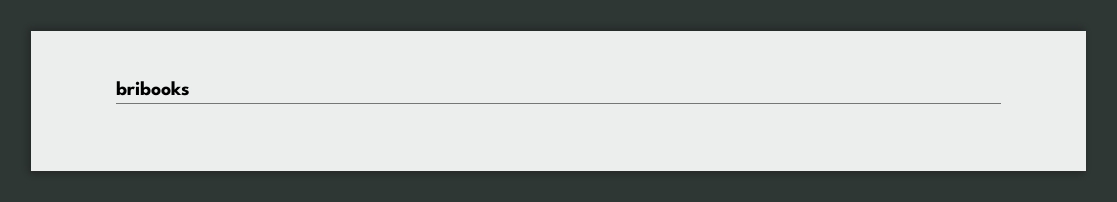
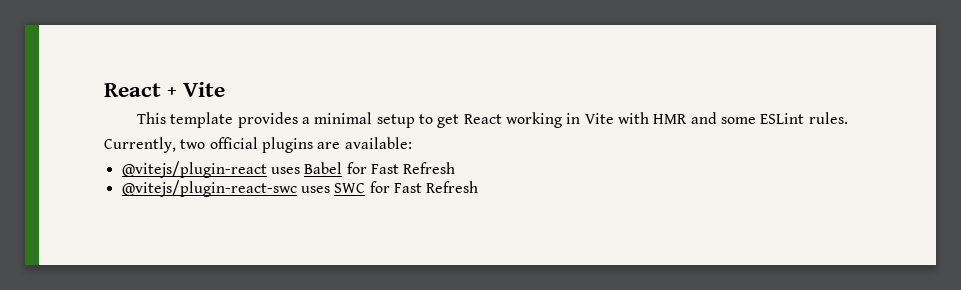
- bribooks
+ React + Vite
+ This template provides a minimal setup to get React working in Vite with HMR and some ESLint rules.
+ Currently, two official plugins are available:
+ @vitejs/plugin-react uses Babel for Fast Refresh
+ @vitejs/plugin-react-swc uses SWC for Fast Refresh

